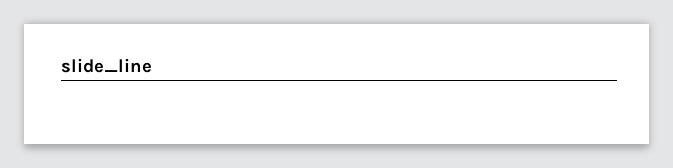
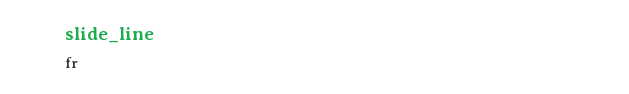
+ fr

